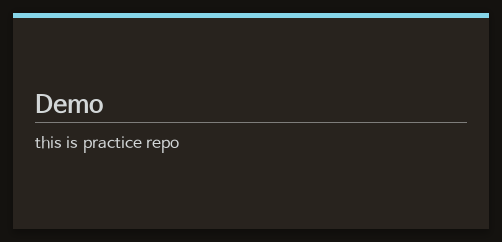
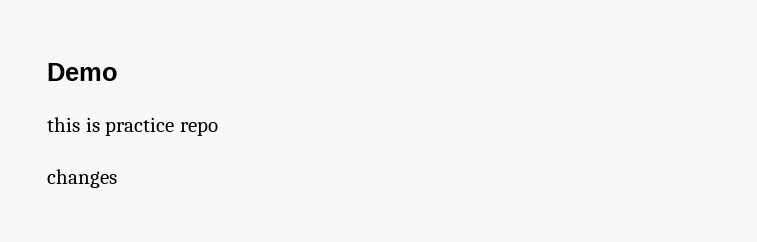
+ changes

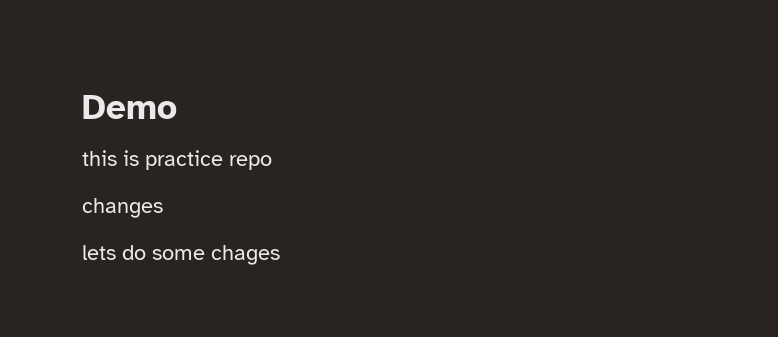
+ lets do some chages

